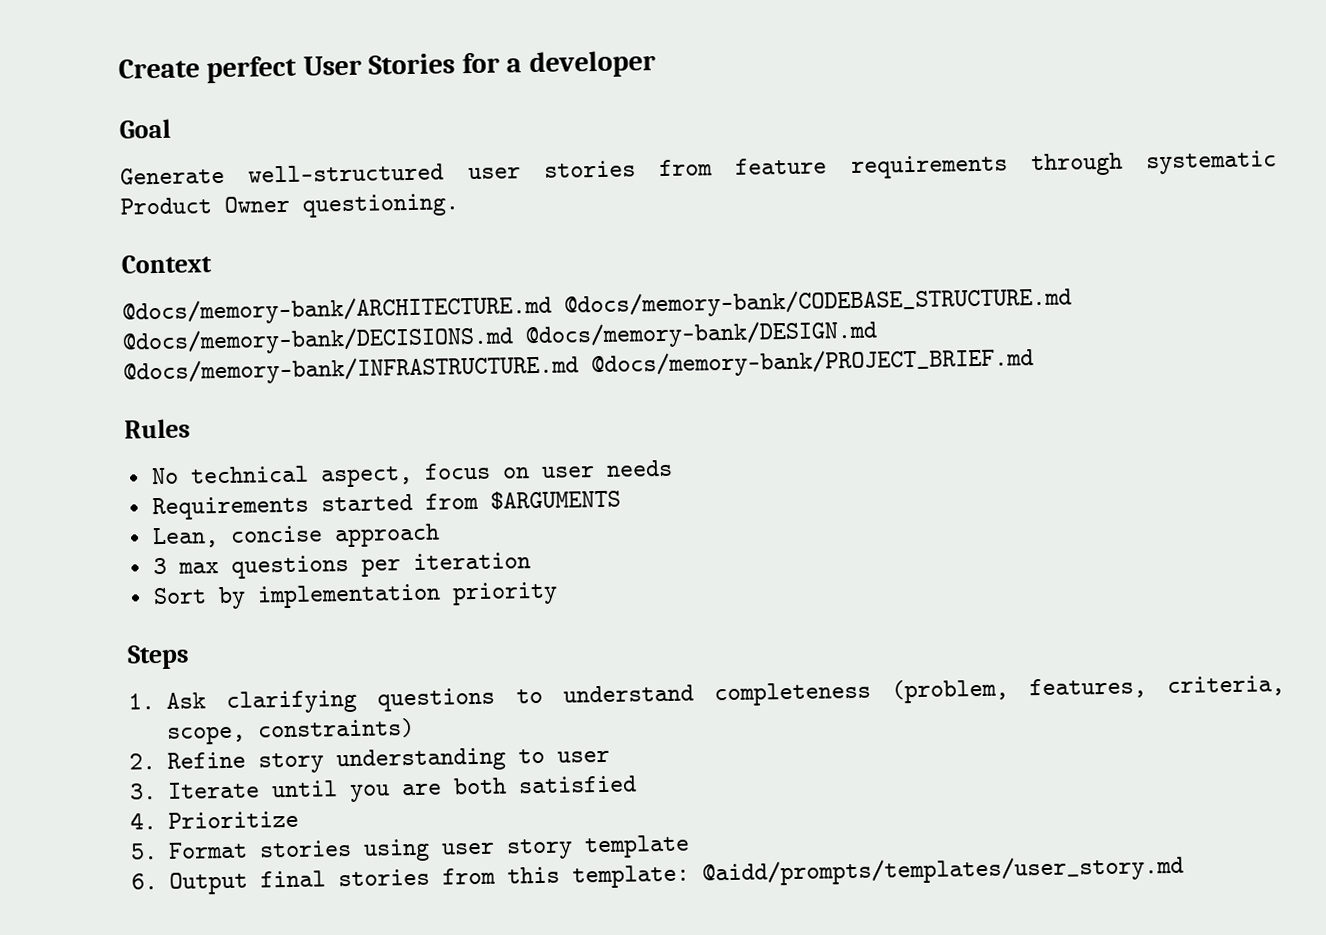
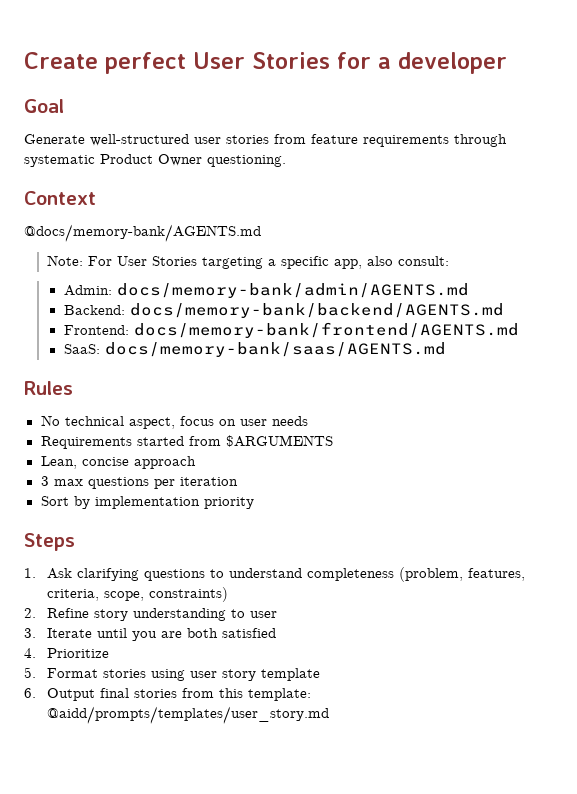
- @docs/memory-bank/ARCHITECTURE.md @docs/memory-bank/CODEBASE_STRUCTURE.md @docs/memory-bank/DECISIONS.md @docs/memory-bank/DESIGN.md @docs/memory-bank/INFRASTRUCTURE.md @docs/memory-bank/PROJECT_BRIEF.md
+ @docs/memory-bank/AGENTS.md
+ Note: For User Stories targeting a specific app, also consult:
+ Admin: docs/memory-bank/admin/AGENTS.md
+ Backend: docs/memory-bank/backend/AGENTS.md
+ Frontend: docs/memory-bank/frontend/AGENTS.md
+ SaaS: docs/memory-bank/saas/AGENTS.md

